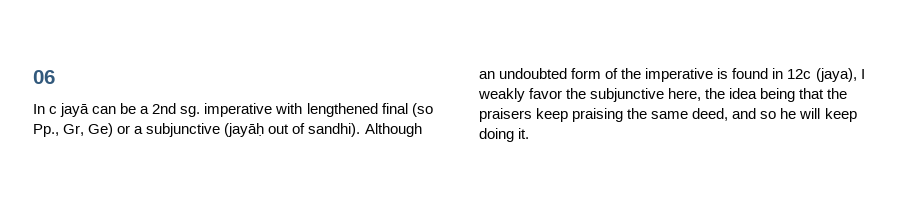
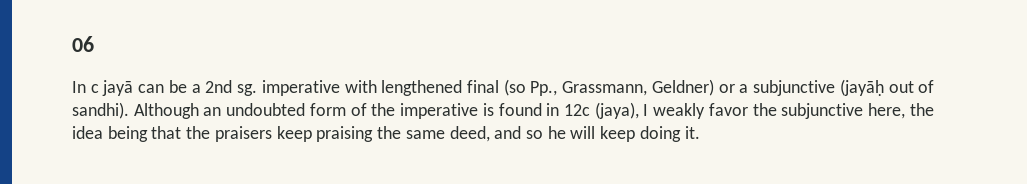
- In c jayā can be a 2nd sg. imperative with lengthened final (so Pp., Gr, Ge) or a subjunctive (jayāḥ out of sandhi).
+ In c jayā can be a 2nd sg. imperative with lengthened final (so Pp., Grassmann, Geldner) or a subjunctive (jayāḥ out of sandhi).

